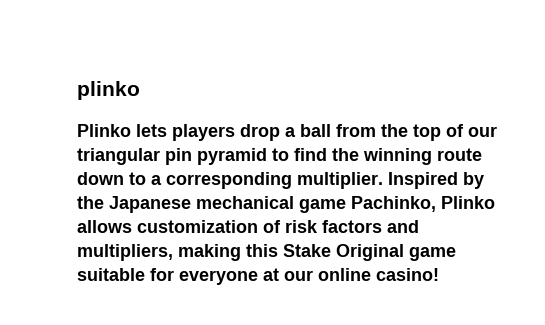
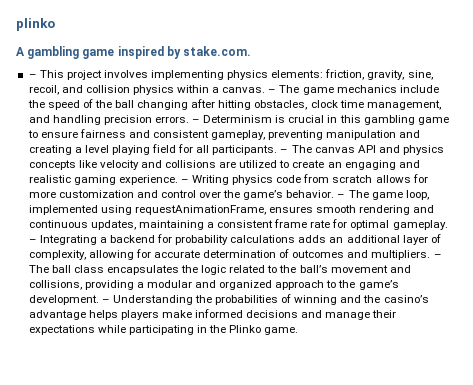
- Plinko lets players drop a ball from the top of our triangular pin pyramid to find the winning route down to a corresponding multiplier. Inspired by the Japanese mechanical game Pachinko, Plinko allows customization of risk factors and multipliers, making this Stake Original game suitable for everyone at our online casino!
+ A gambling game inspired by stake.com.
+ – This project involves implementing physics elements: friction, gravity, sine, recoil, and collision physics within a canvas. – The game mechanics include the speed of the ball changing after hitting obstacles, clock time management, and handling precision errors. – Determinism is crucial in this gambling game to ensure fairness and consistent gameplay, preventing manipulation and creating a level playing field for all participants. – The canvas API and physics concepts like velocity and collisions are utilized to create an engaging and realistic gaming experience. – Writing physics code from scratch allows for more customization and control over the game’s behavior. – The game loop, implemented using requestAnimationFrame, ensures smooth rendering and continuous updates, maintaining a consistent frame rate for optimal gameplay. – Integrating a backend for probability calculations adds an additional layer of complexity, allowing for accurate determination of outcomes and multipliers. – The ball class encapsulates the logic related to the ball’s movement and collisions, providing a modular and organized approach to the game’s development. – Understanding the probabilities of winning and the casino’s advantage helps players make informed decisions and manage their expectations while participating in the Plinko game.

